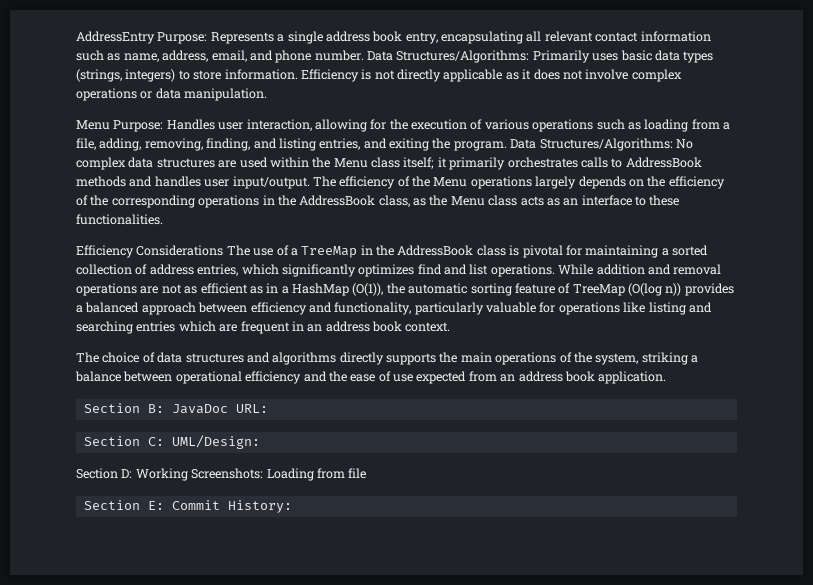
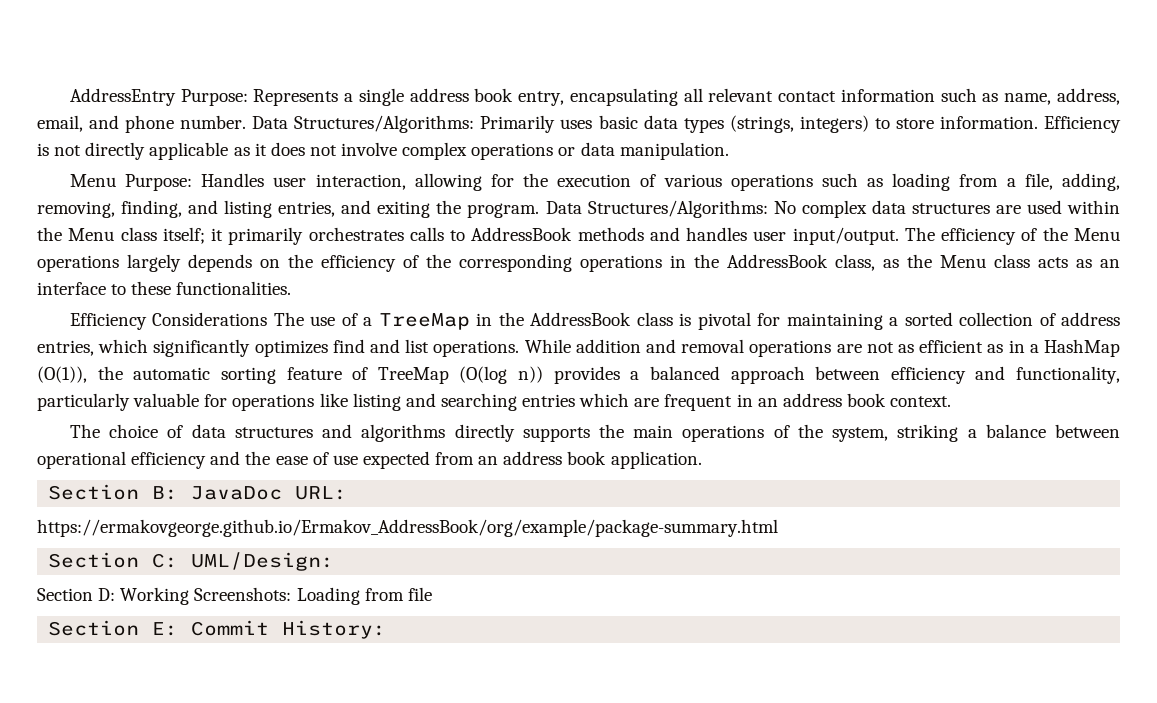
+ https://ermakovgeorge.github.io/Ermakov_AddressBook/org/example/package-summary.html

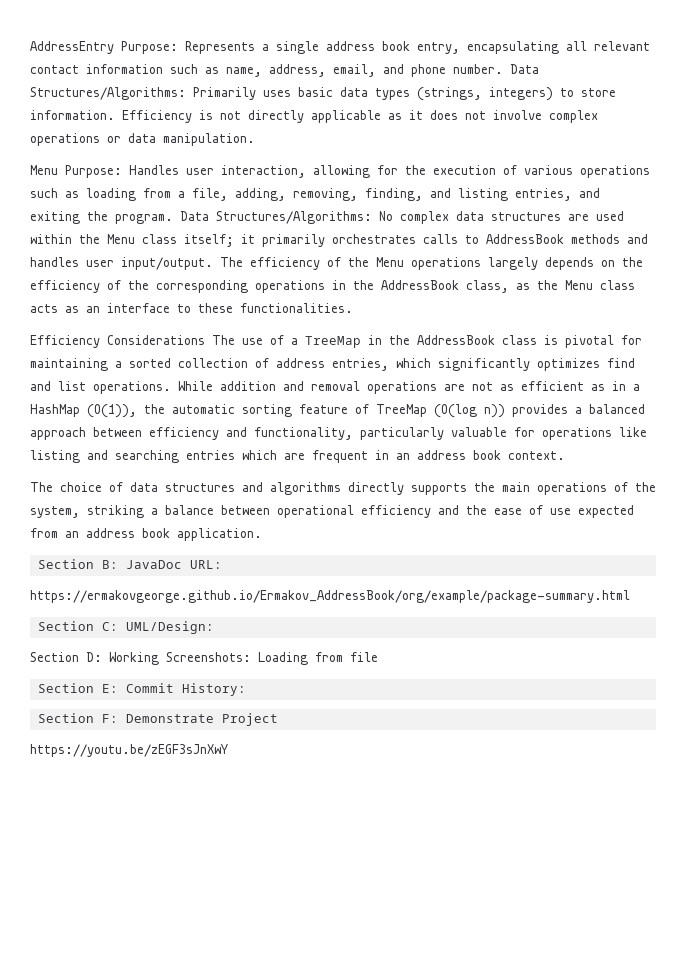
+ Section F: Demonstrate Project
+ https://youtu.be/zEGF3sJnXwY

